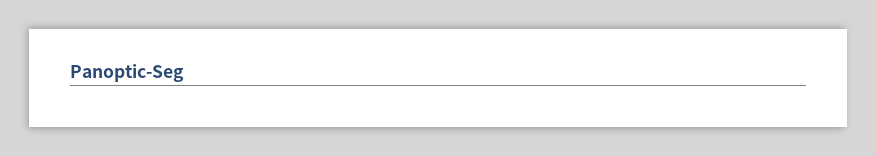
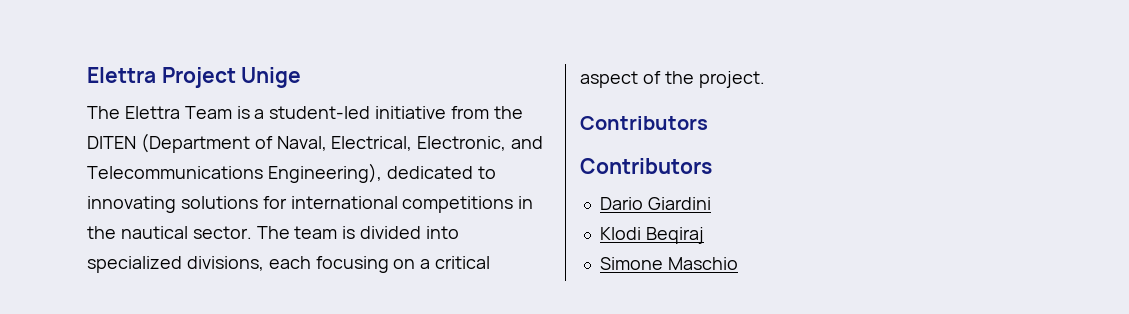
- Panoptic-Seg
+ Elettra Project Unige
+ The Elettra Team is a student-led initiative from the DITEN (Department of Naval, Electrical, Electronic, and Telecommunications Engineering), dedicated to innovating solutions for international competitions in the nautical sector. The team is divided into specialized divisions, each focusing on a critical aspect of the project.
+ Contributors
+ Contributors
+ Dario Giardini
+ Klodi Beqiraj
+ Simone Maschio

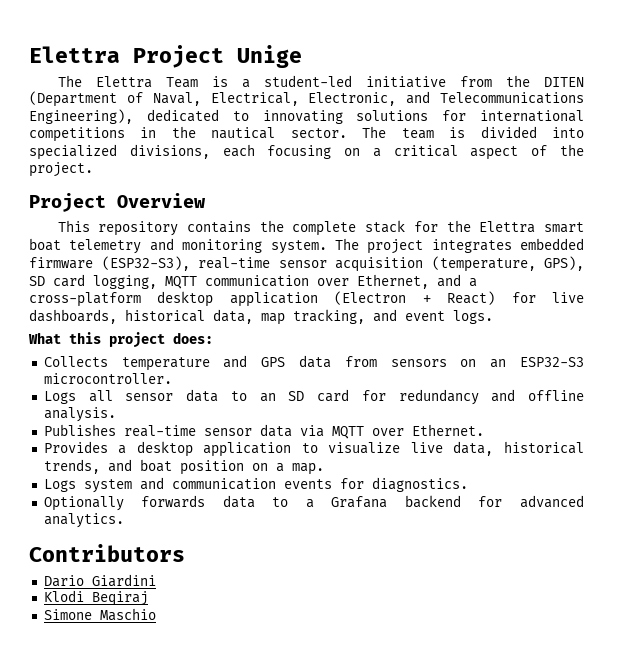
  The team is divided into specialized divisions, each focusing on a critical aspect of the project.
- Contributors
+ Project Overview
+ This repository contains the complete stack for the Elettra smart boat telemetry and monitoring system. The project integrates embedded firmware (ESP32-S3), real-time sensor acquisition (temperature, GPS), SD card logging, MQTT communication over Ethernet, and a cross-platform desktop application (Electron + React) for live dashboards, historical data, map tracking, and event logs.
+ What this project does:
+ Collects temperature and GPS data from sensors on an ESP32-S3 microcontroller.
+ Logs all sensor data to an SD card for redundancy and offline analysis.
+ Publishes real-time sensor data via MQTT over Ethernet.
+ Provides a desktop application to visualize live data, historical trends, and boat position on a map.
+ Logs system and communication events for diagnostics.
+ Optionally forwards data to a Grafana backend for advanced analytics.

